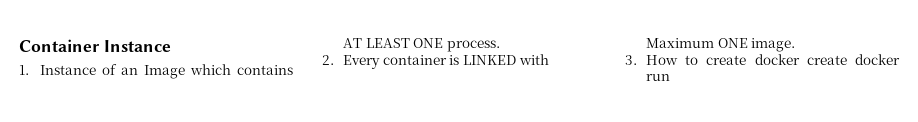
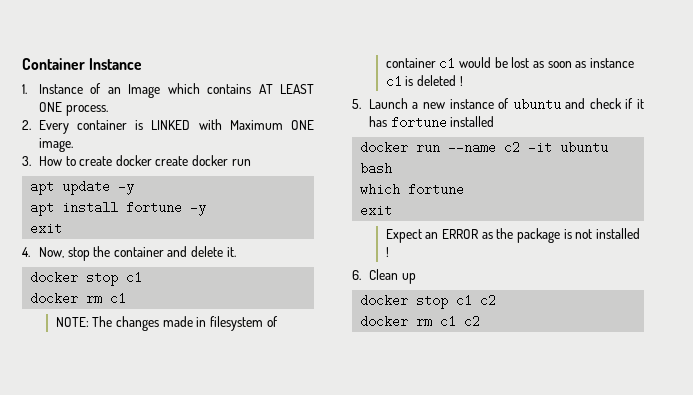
+ apt update -y
+ apt install fortune -y
+ exit
+ 4. Now, stop the container and delete it.
+ docker stop c1
+ docker rm c1
+ NOTE: The changes made in filesystem of container c1 would be lost as soon as instance c1 is deleted !
+ 5. Launch a new instance of ubuntu and check if it has fortune installed
+ docker run --name c2 -it ubuntu bash
+ which fortune
+ exit
+ Expect an ERROR as the package is not installed !
+ 6. Clean up
+ docker stop c1 c2
+ docker rm c1 c2

